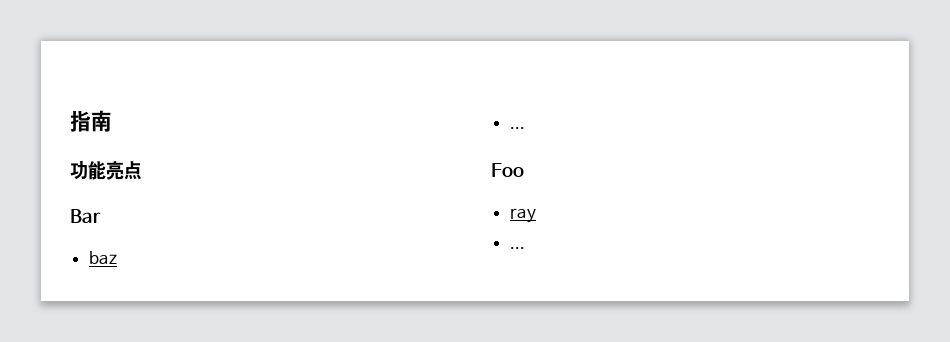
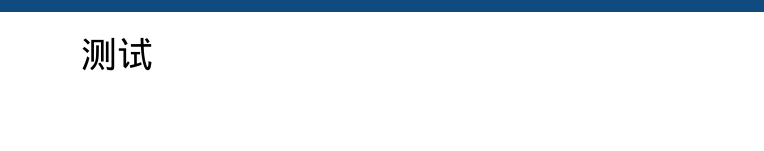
- 指南
- 功能亮点
- Bar
- baz
- ...
- Foo
- ray
- ...
+ 测试

